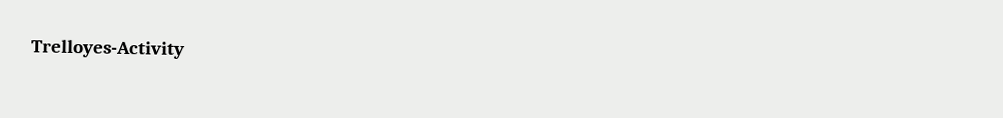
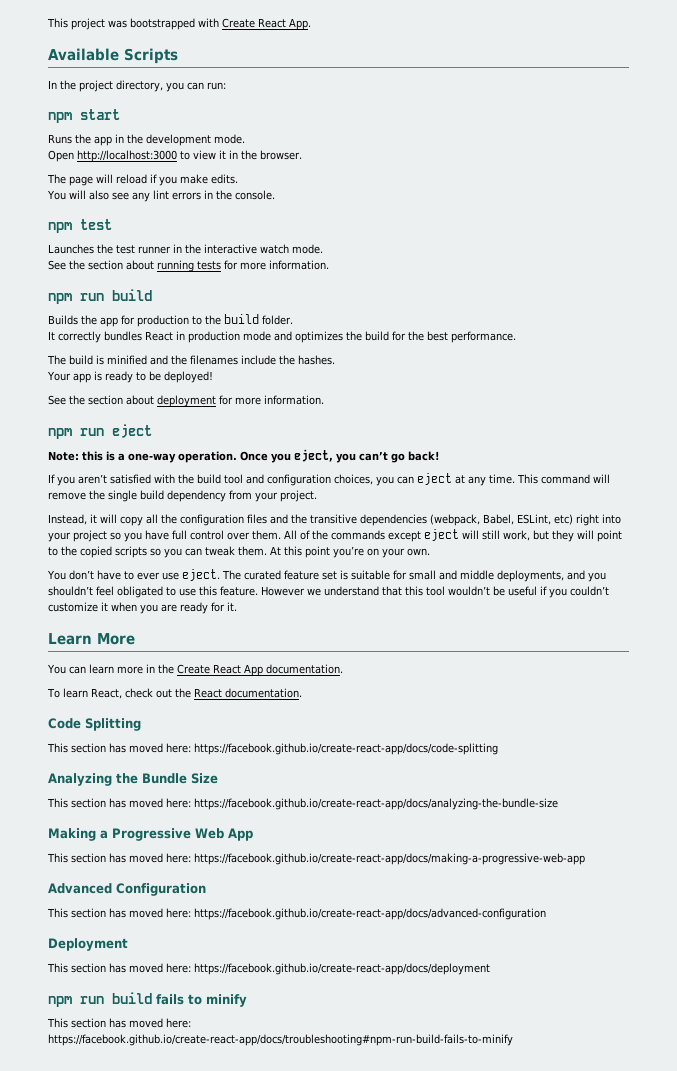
- Trelloyes-Activity
+ This project was bootstrapped with Create React App.
+ Available Scripts
+ In the project directory, you can run:
+ npm start
+ Runs the app in the development mode.
+ Open http://localhost:3000 to view it in the browser.
+ The page will reload if you make edits.
+ You will also see any lint errors in the console.
+ npm test
+ Launches the test runner in the interactive watch mode.
+ See the section about running tests for more information.
+ npm run build
+ Builds the app for production to the build folder.
+ It correctly bundles React in production mode and optimizes the build for the best performance.
+ The build is minified and the filenames include the hashes.
+ Your app is ready to be deployed!
+ See the section about deployment for more information.
+ npm run eject
+ Note: this is a one-way operation. Once you eject, you can’t go back!
+ If you aren’t satisfied with the build tool and configuration choices, you can eject at any time. This command will remove the single build dependency from your project.
+ Instead, it will copy all the configuration files and the transitive dependencies (webpack, Babel, ESLint, etc) right into your project so you have full control over them. All of the commands except eject will still work, but they will point to the copied scripts so you can tweak them. At this point you’re on your own.
+ You don’t have to ever use eject. The curated feature set is suitable for small and middle deployments, and you shouldn’t feel obligated to use this feature. However we understand that this tool wouldn’t be useful if you couldn’t customize it when you are ready for it.
+ Learn More
+ You can learn more in the Create React App documentation.
+ To learn React, check out the React documentation.
+ Code Splitting
+ This section has moved here: https://facebook.github.io/create-react-app/docs/code-splitting
+ Analyzing the Bundle Size
+ This section has moved here: https://facebook.github.io/create-react-app/docs/analyzing-the-bundle-size
+ Making a Progressive Web App
+ This section has moved here: https://facebook.github.io/create-react-app/docs/making-a-progressive-web-app
+ Advanced Configuration
+ This section has moved here: https://facebook.github.io/create-react-app/docs/advanced-configuration
+ Deployment
+ This section has moved here: https://facebook.github.io/create-react-app/docs/deployment
+ npm run build fails to minify
+ This section has moved here: https://facebook.github.io/create-react-app/docs/troubleshooting#npm-run-build-fails-to-minify

